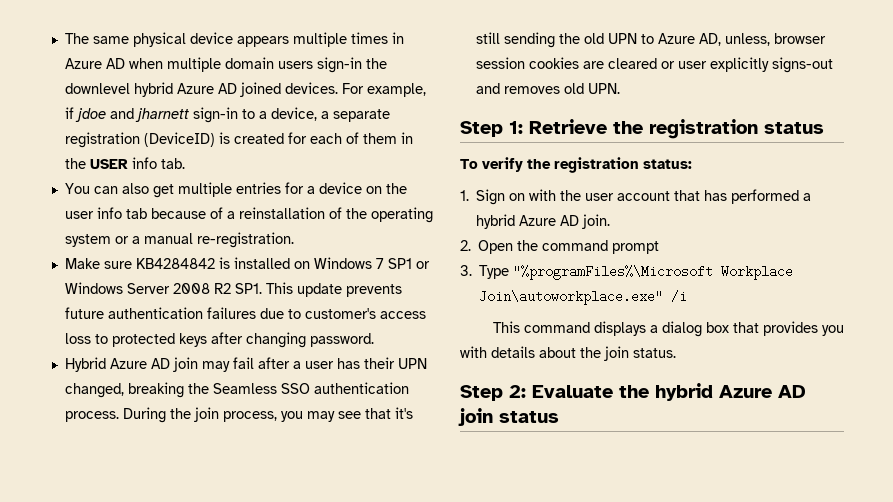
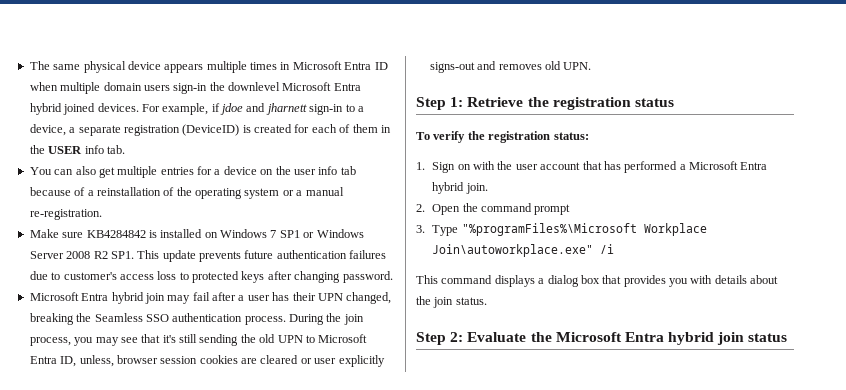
- The same physical device appears multiple times in Azure AD when multiple domain users sign-in the downlevel hybrid Azure AD joined devices.
+ The same physical device appears multiple times in Microsoft Entra ID when multiple domain users sign-in the downlevel Microsoft Entra hybrid joined devices.
- Hybrid Azure AD join may fail after a user has their UPN changed, breaking the Seamless SSO authentication process.
+ Microsoft Entra hybrid join may fail after a user has their UPN changed, breaking the Seamless SSO authentication process.
- During the join process, you may see that it's still sending the old UPN to Azure AD, unless, browser session cookies are cleared or user explicitly signs-out and removes old UPN.
+ During the join process, you may see that it's still sending the old UPN to Microsoft Entra ID, unless, browser session cookies are cleared or user explicitly signs-out and removes old UPN.
- 1. Sign on with the user account that has performed a hybrid Azure AD join.
+ 1. Sign on with the user account that has performed a Microsoft Entra hybrid join.
- Step 2: Evaluate the hybrid Azure AD join status
+ Step 2: Evaluate the Microsoft Entra hybrid join status

